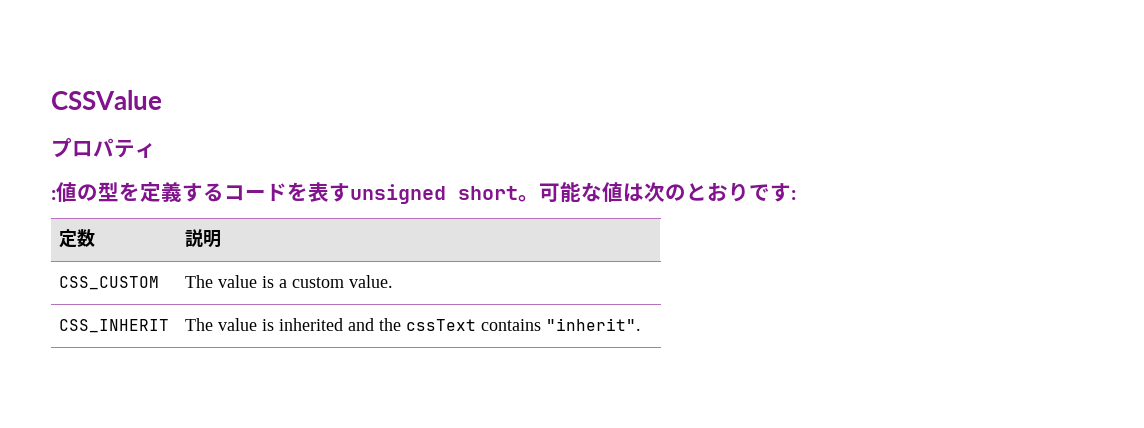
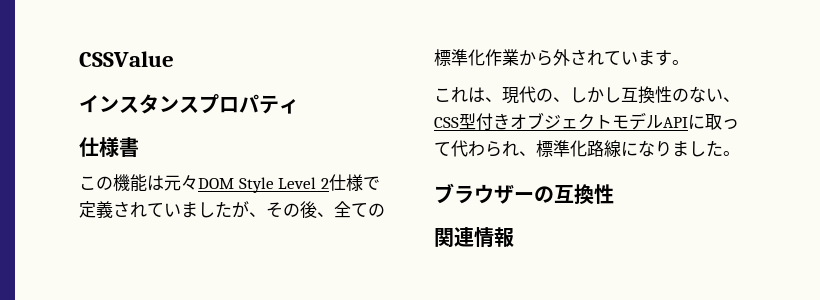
- プロパティ
+ インスタンスプロパティ
- :値の型を定義するコードを表すunsigned short。可能な値は次のとおりです:
- 定数 | 説明
- CSS_CUSTOM | The value is a custom value.
- CSS_INHERIT | The value is inherited and the cssText contains "inherit".
+ 仕様書
+ この機能は元々DOM Style Level 2仕様で定義されていましたが、その後、全ての標準化作業から外されています。
+ これは、現代の、しかし互換性のない、CSS型付きオブジェクトモデルAPIに取って代わられ、標準化路線になりました。
+ ブラウザーの互換性
+ 関連情報

